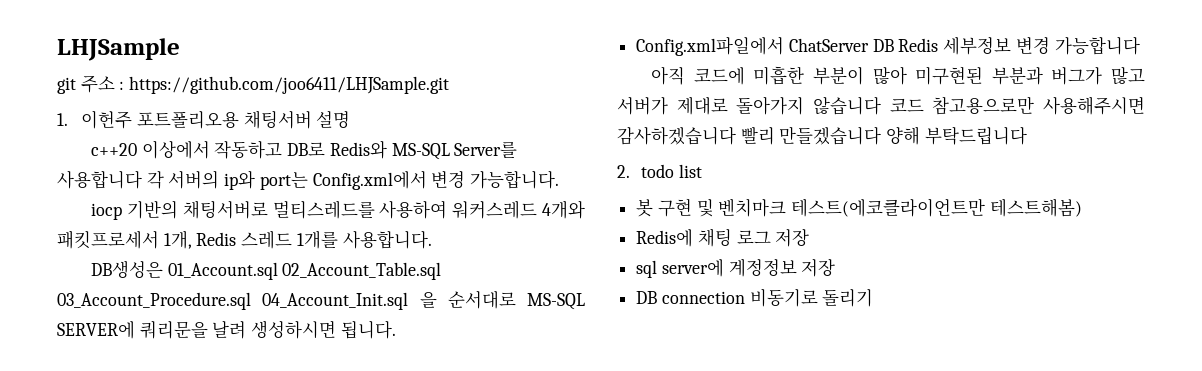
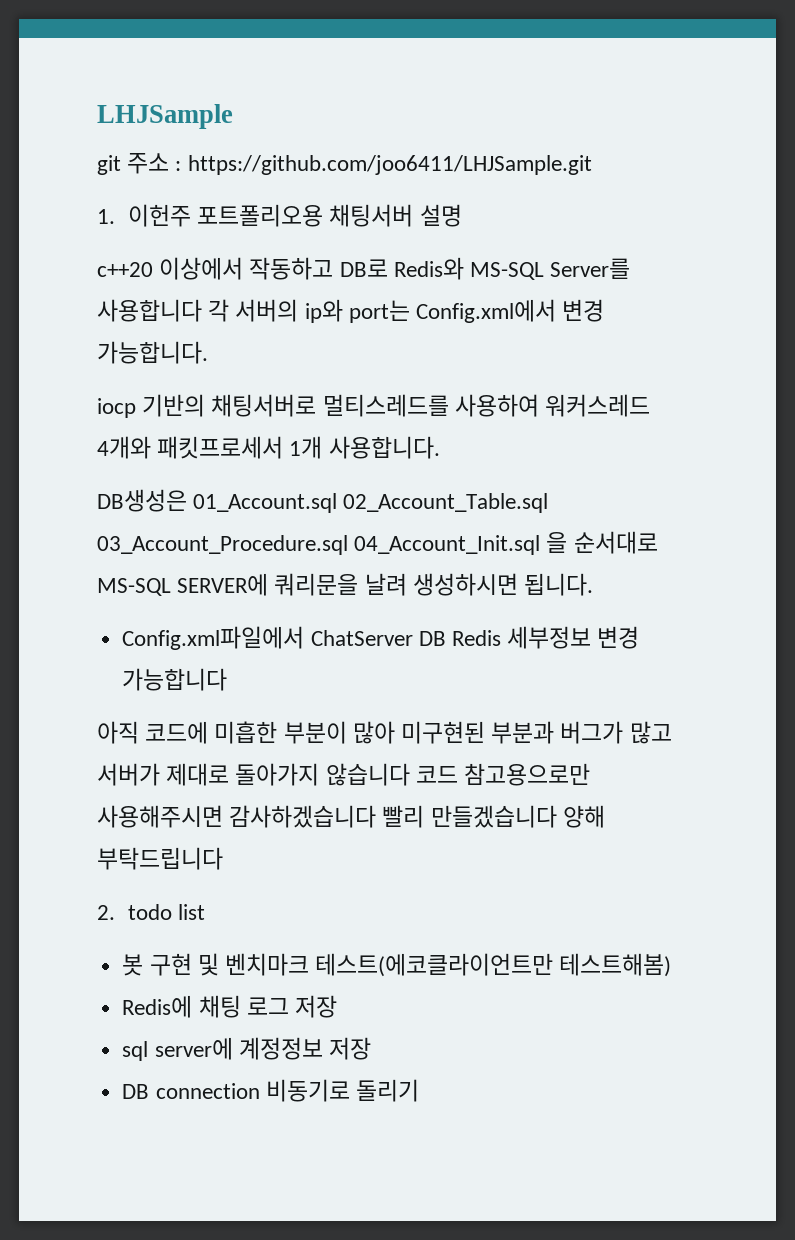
- iocp 기반의 채팅서버로 멀티스레드를 사용하여 워커스레드 4개와 패킷프로세서 1개, Redis 스레드 1개를 사용합니다.
+ iocp 기반의 채팅서버로 멀티스레드를 사용하여 워커스레드 4개와 패킷프로세서 1개 사용합니다.

